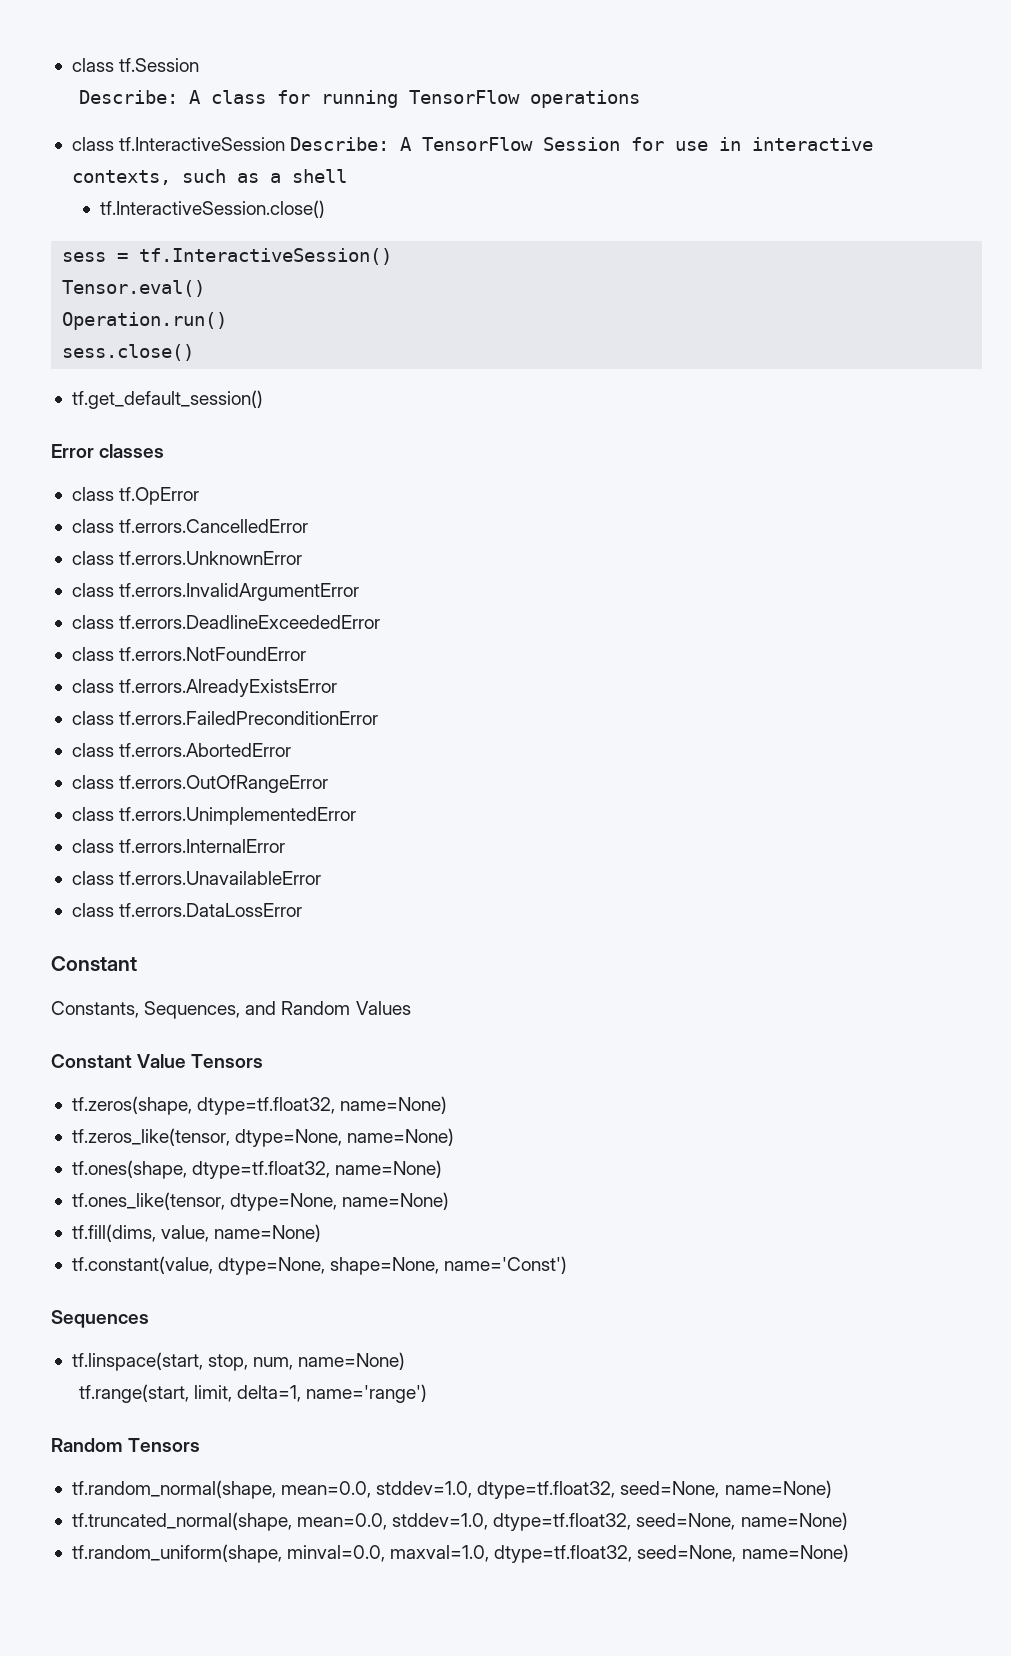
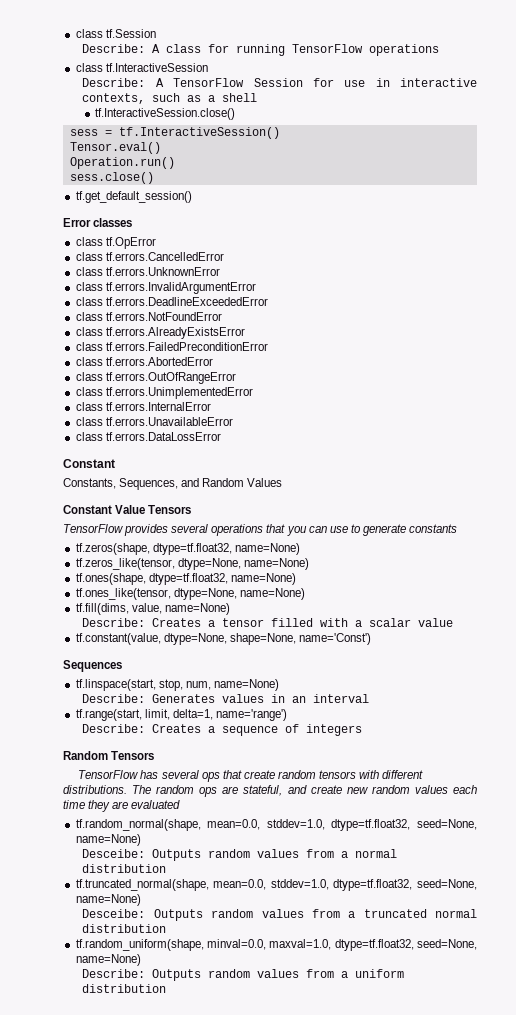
- class tf.InteractiveSession Describe: A TensorFlow Session for use in interactive contexts, such as a shell
+ class tf.InteractiveSession
+ Describe: A TensorFlow Session for use in interactive contexts, such as a shell
+ TensorFlow provides several operations that you can use to generate constants
+ Describe: Creates a tensor filled with a scalar value
+ Describe: Generates values in an interval
  tf.range(start, limit, delta=1, name='range')
+ Describe: Creates a sequence of integers
  Random Tensors
+ TensorFlow has several ops that create random tensors with different distributions. The random ops are stateful, and create new random values each time they are evaluated
+ Desceibe: Outputs random values from a normal distribution
+ Desceibe: Outputs random values from a truncated normal distribution
+ Describe: Outputs random values from a uniform distribution

